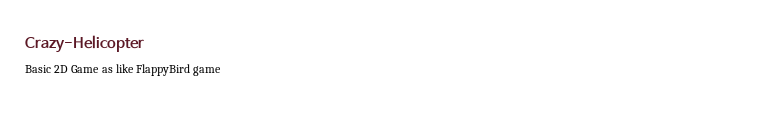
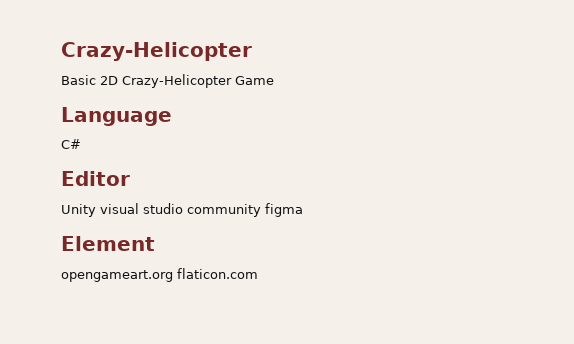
- Basic 2D Game as like FlappyBird game
+ Basic 2D Crazy-Helicopter Game
+ Language
+ C#
+ Editor
+ Unity visual studio community figma
+ Element
+ opengameart.org flaticon.com

